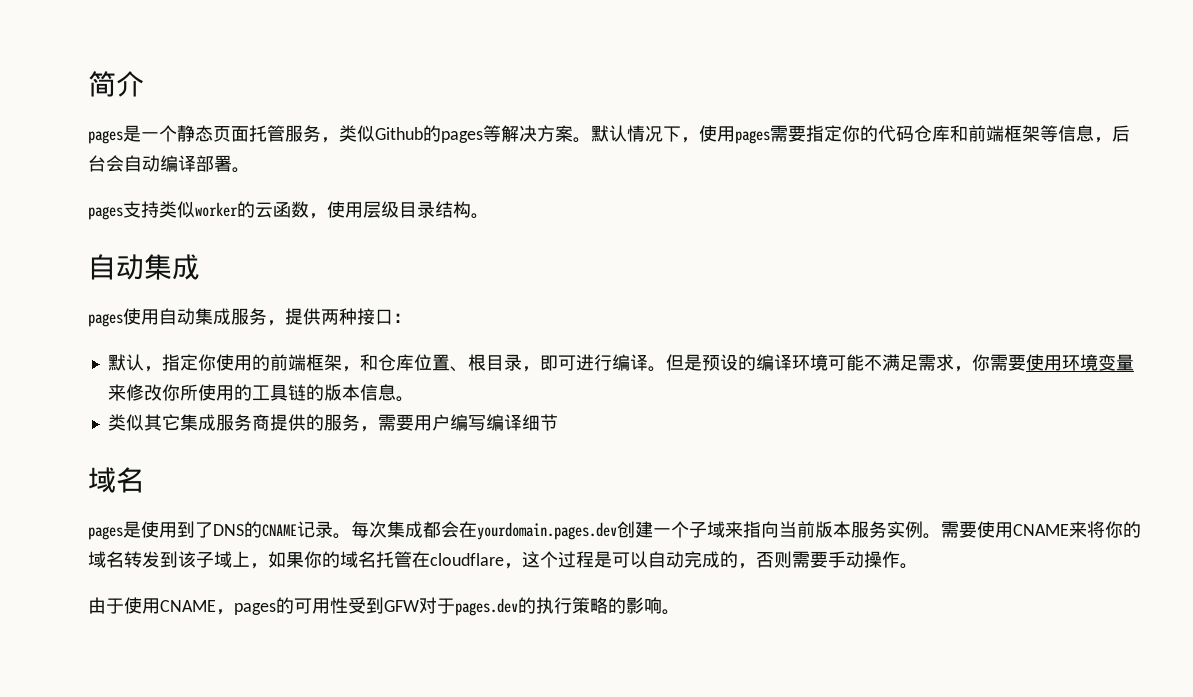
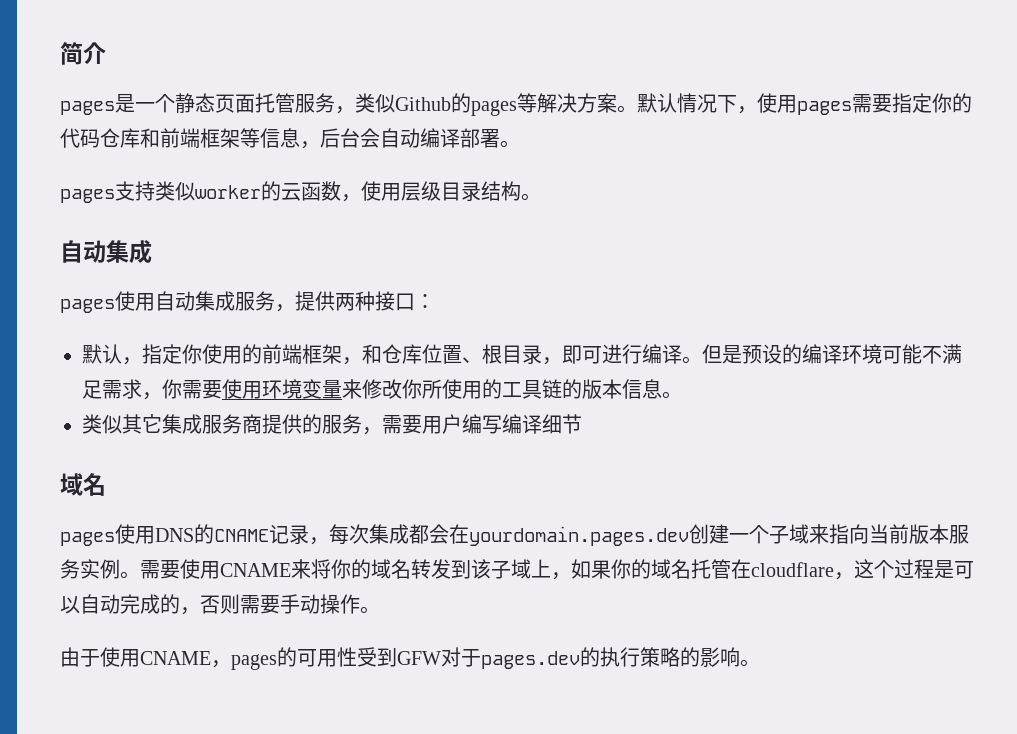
- pages是使用到了DNS的CNAME记录。每次集成都会在yourdomain.pages.dev创建一个子域来指向当前版本服务实例。
+ pages使用DNS的CNAME记录，每次集成都会在yourdomain.pages.dev创建一个子域来指向当前版本服务实例。

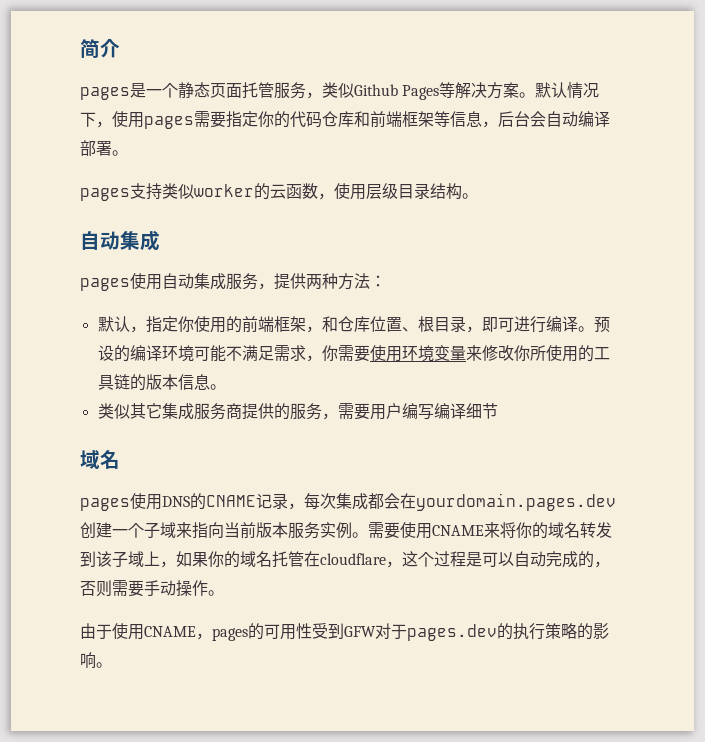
- pages是一个静态页面托管服务，类似Github的pages等解决方案。
+ pages是一个静态页面托管服务，类似Github Pages等解决方案。
- pages使用自动集成服务，提供两种接口：
+ pages使用自动集成服务，提供两种方法：
- 但是预设的编译环境可能不满足需求，你需要使用环境变量来修改你所使用的工具链的版本信息。
+ 预设的编译环境可能不满足需求，你需要使用环境变量来修改你所使用的工具链的版本信息。

